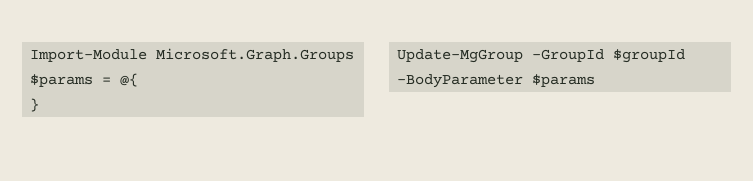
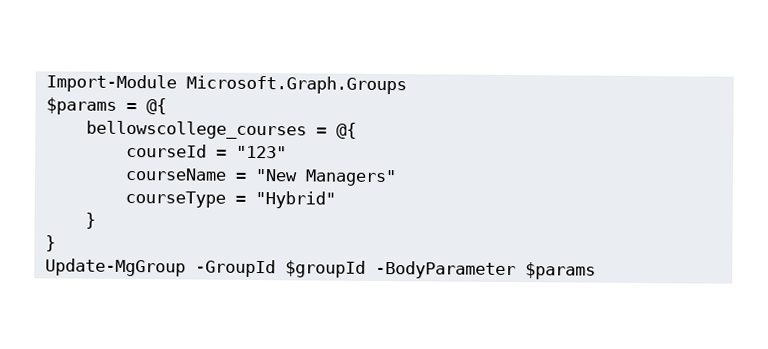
+ bellowscollege_courses = @{
+ courseId = "123"
+ courseName = "New Managers"
+ courseType = "Hybrid"
+ }

